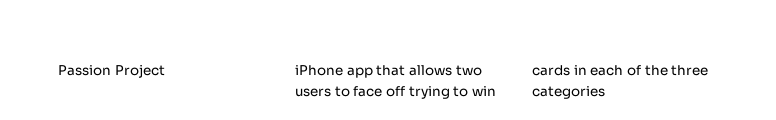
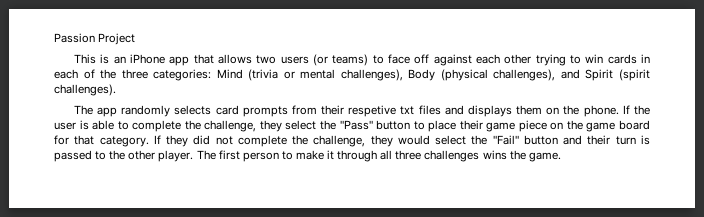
- iPhone app that allows two users to face off trying to win cards in each of the three categories
+ This is an iPhone app that allows two users (or teams) to face off against each other trying to win cards in each of the three categories: Mind (trivia or mental challenges), Body (physical challenges), and Spirit (spirit challenges).
+ The app randomly selects card prompts from their respetive txt files and displays them on the phone. If the user is able to complete the challenge, they select the "Pass" button to place their game piece on the game board for that category. If they did not complete the challenge, they would select the "Fail" button and their turn is passed to the other player. The first person to make it through all three challenges wins the game.

